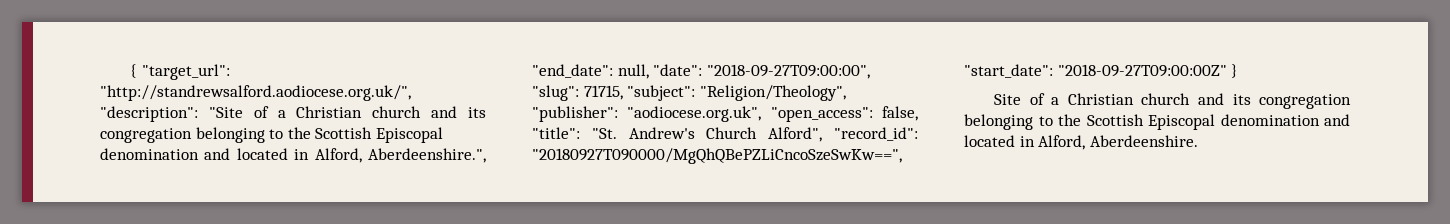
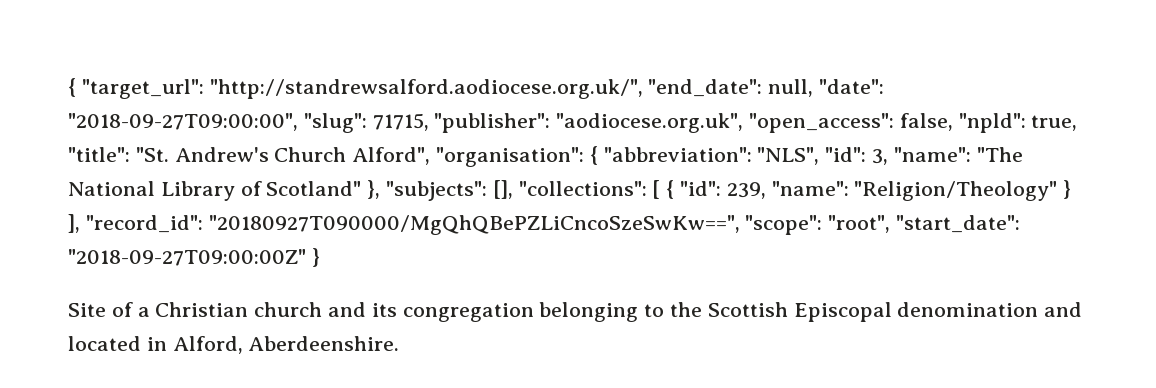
- { "target_url": "http://standrewsalford.aodiocese.org.uk/", "description": "Site of a Christian church and its congregation belonging to the Scottish Episcopal denomination and located in Alford, Aberdeenshire.", "end_date": null, "date": "2018-09-27T09:00:00", "slug": 71715, "subject": "Religion/Theology", "publisher": "aodiocese.org.uk", "open_access": false, "title": "St. Andrew's Church Alford", "record_id": "20180927T090000/MgQhQBePZLiCncoSzeSwKw==", "start_date": "2018-09-27T09:00:00Z" }
+ { "target_url": "http://standrewsalford.aodiocese.org.uk/", "end_date": null, "date": "2018-09-27T09:00:00", "slug": 71715, "publisher": "aodiocese.org.uk", "open_access": false, "npld": true, "title": "St. Andrew's Church Alford", "organisation": { "abbreviation": "NLS", "id": 3, "name": "The National Library of Scotland" }, "subjects": [], "collections": [ { "id": 239, "name": "Religion/Theology" } ], "record_id": "20180927T090000/MgQhQBePZLiCncoSzeSwKw==", "scope": "root", "start_date": "2018-09-27T09:00:00Z" }

